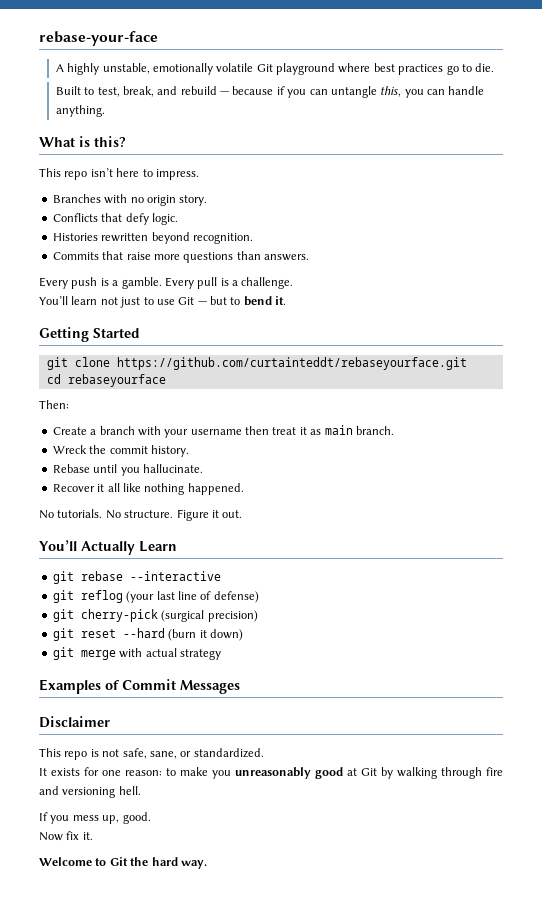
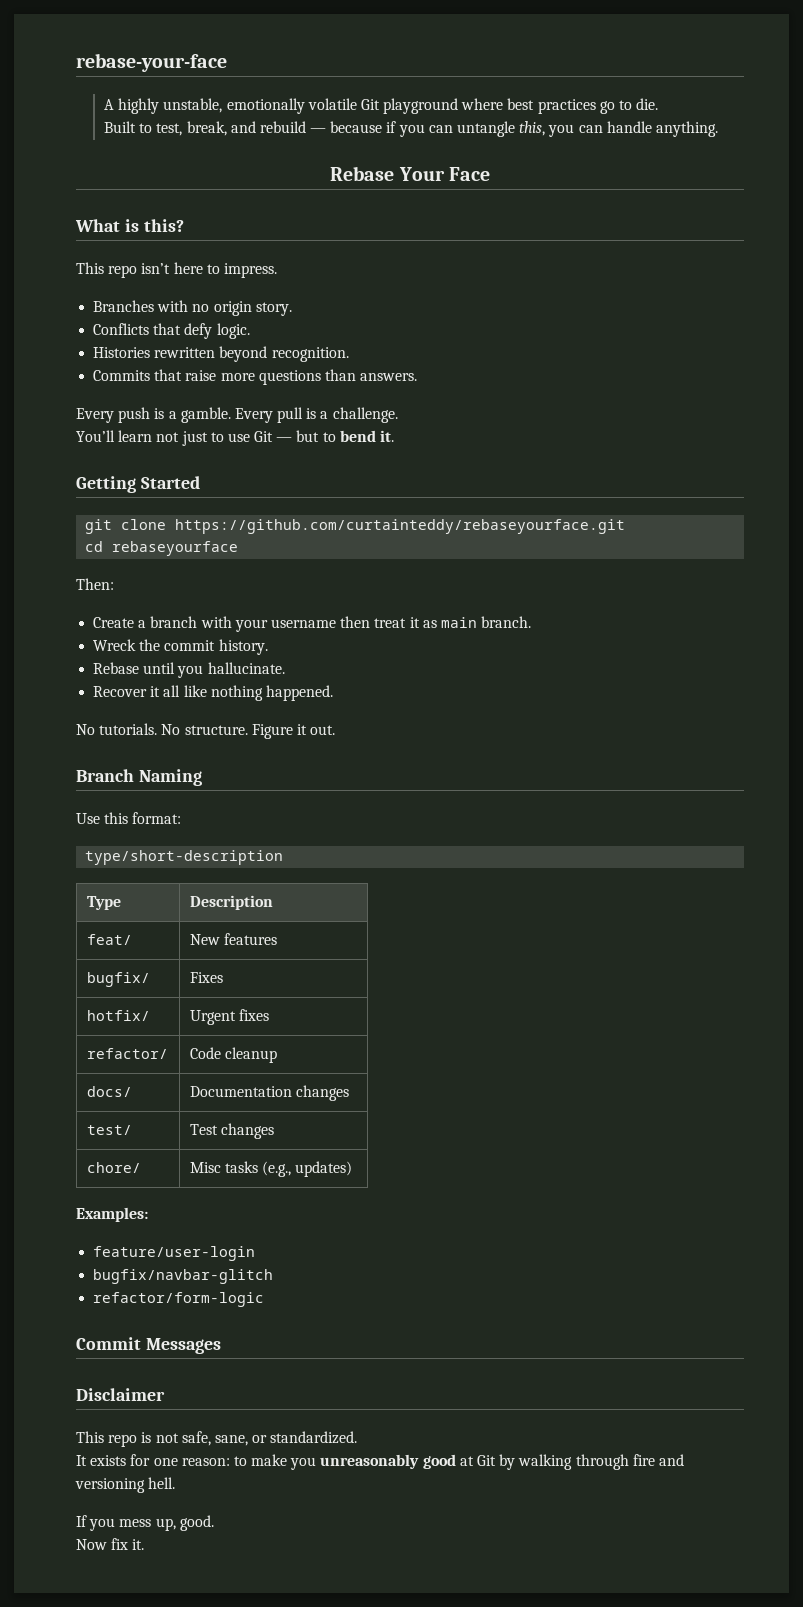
+ Rebase Your Face
- git clone https://github.com/curtainteddt/rebaseyourface.git
+ git clone https://github.com/curtainteddy/rebaseyourface.git
- You’ll Actually Learn
- git rebase --interactive
- git reflog (your last line of defense)
- git cherry-pick (surgical precision)
- git reset --hard (burn it down)
- git merge with actual strategy
- Examples of Commit Messages
+ Branch Naming
+ Use this format:
+ type/short-description
+ Type | Description
+ feat/ | New features
+ bugfix/ | Fixes
+ hotfix/ | Urgent fixes
+ refactor/ | Code cleanup
+ docs/ | Documentation changes
+ test/ | Test changes
+ chore/ | Misc tasks (e.g., updates)
+ Examples:
+ feature/user-login
+ bugfix/navbar-glitch
+ refactor/form-logic
+ Commit Messages
- Welcome to Git the hard way.

